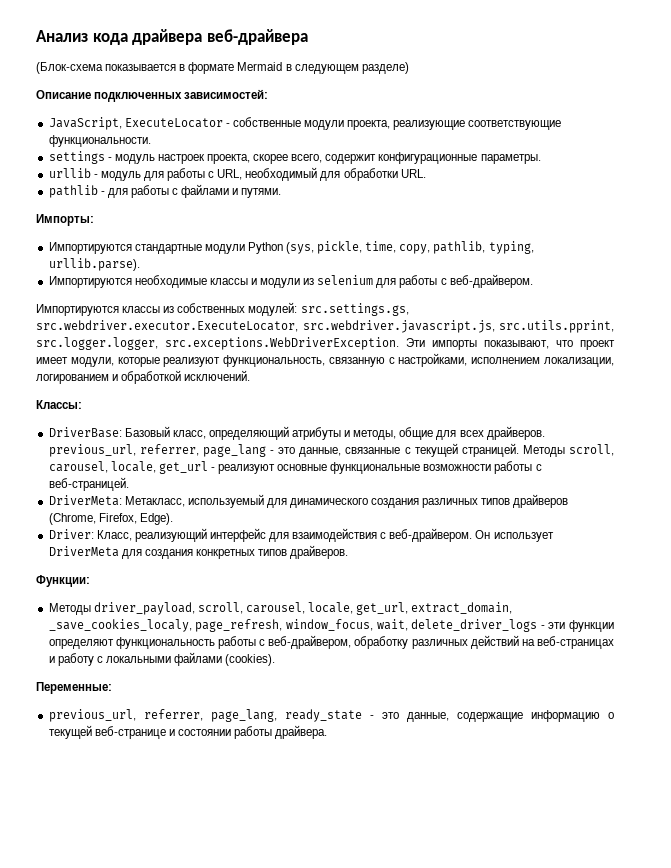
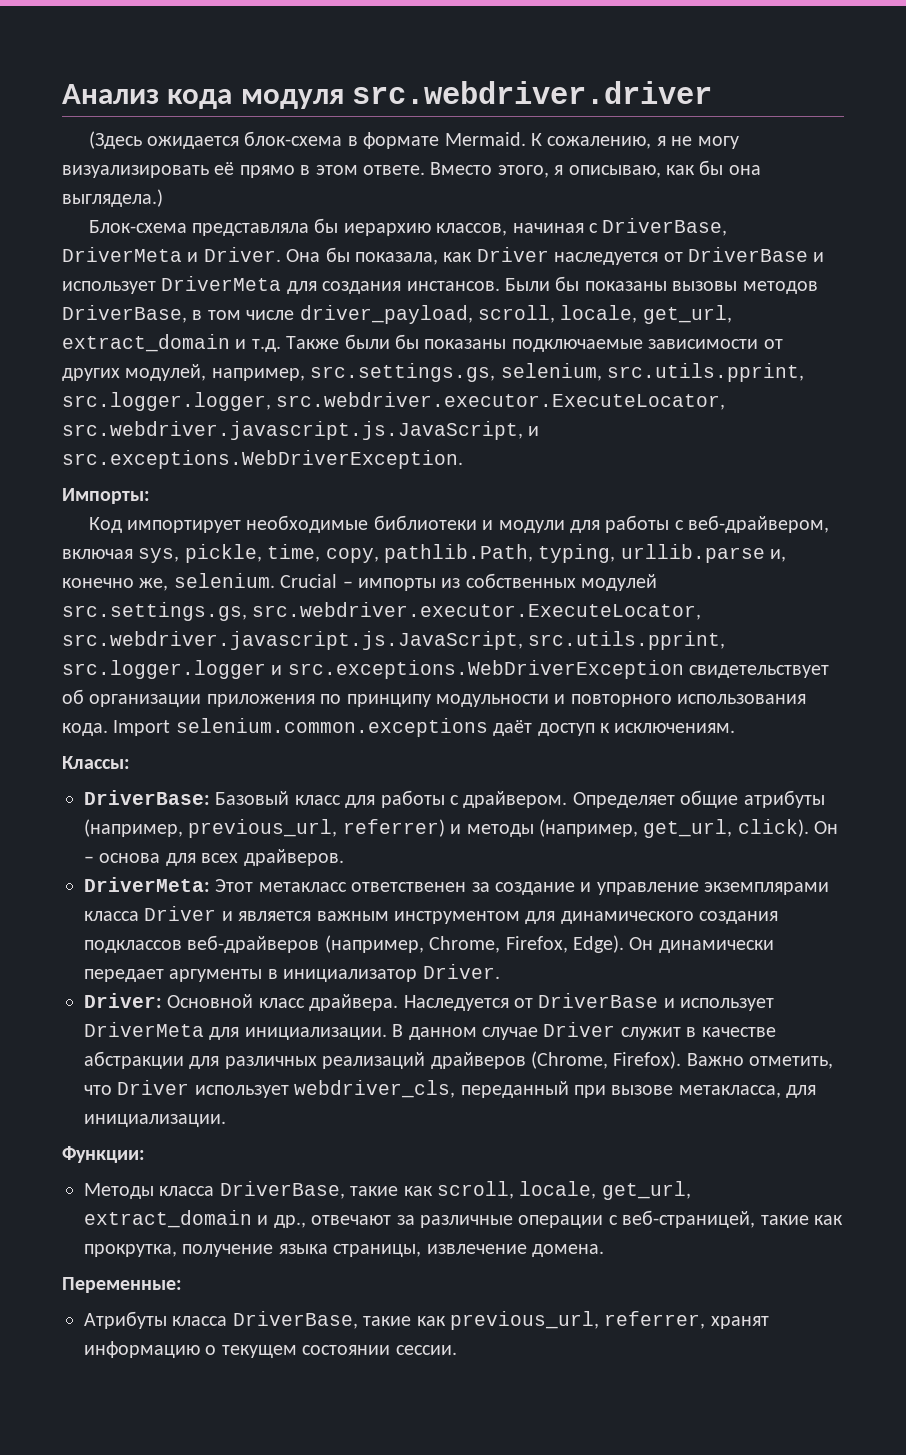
- Анализ кода драйвера веб-драйвера
- (Блок-схема показывается в формате Mermaid в следующем разделе)
- Описание подключенных зависимостей:
- JavaScript, ExecuteLocator - собственные модули проекта, реализующие соответствующие функциональности.
- settings - модуль настроек проекта, скорее всего, содержит конфигурационные параметры.
- urllib - модуль для работы с URL, необходимый для обработки URL.
- pathlib - для работы с файлами и путями.
+ Анализ кода модуля src.webdriver.driver
+ (Здесь ожидается блок-схема в формате Mermaid. К сожалению, я не могу визуализировать её прямо в этом ответе. Вместо этого, я описываю, как бы она выглядела.)
+ Блок-схема представляла бы иерархию классов, начиная с DriverBase, DriverMeta и Driver. Она бы показала, как Driver наследуется от DriverBase и использует DriverMeta для создания инстансов. Были бы показаны вызовы методов DriverBase, в том числе driver_payload, scroll, locale, get_url, extract_domain и т.д. Также были бы показаны подключаемые зависимости от других модулей, например, src.settings.gs, selenium, src.utils.pprint, src.logger.logger, src.webdriver.executor.ExecuteLocator, src.webdriver.javascript.js.JavaScript, и src.exceptions.WebDriverException.
  Импорты:
- Импортируются стандартные модули Python (sys, pickle, time, copy, pathlib, typing, urllib.parse).
- Импортируются необходимые классы и модули из selenium для работы с веб-драйвером.
- Импортируются классы из собственных модулей: src.settings.gs, src.webdriver.executor.ExecuteLocator, src.webdriver.javascript.js, src.utils.pprint, src.logger.logger, src.exceptions.WebDriverException. Эти импорты показывают, что проект имеет модули, которые реализуют функциональность, связанную с настройками, исполнением локализации, логированием и обработкой исключений.
+ Код импортирует необходимые библиотеки и модули для работы с веб-драйвером, включая sys, pickle, time, copy, pathlib.Path, typing, urllib.parse и, конечно же, selenium. Crucial – импорты из собственных модулей src.settings.gs, src.webdriver.executor.ExecuteLocator, src.webdriver.javascript.js.JavaScript, src.utils.pprint, src.logger.logger и src.exceptions.WebDriverException свидетельствует об организации приложения по принципу модульности и повторного использования кода. Import selenium.common.exceptions даёт доступ к исключениям.
  Классы:
- DriverBase: Базовый класс, определяющий атрибуты и методы, общие для всех драйверов. previous_url, referrer, page_lang - это данные, связанные с текущей страницей. Методы scroll, carousel, locale, get_url - реализуют основные функциональные возможности работы с веб-страницей.
- DriverMeta: Метакласс, используемый для динамического создания различных типов драйверов (Chrome, Firefox, Edge).
- Driver: Класс, реализующий интерфейс для взаимодействия с веб-драйвером. Он использует DriverMeta для создания конкретных типов драйверов.
+ DriverBase: Базовый класс для работы с драйвером. Определяет общие атрибуты (например, previous_url, referrer) и методы (например, get_url, click). Он – основа для всех драйверов.
+ DriverMeta: Этот метакласс ответственен за создание и управление экземплярами класса Driver и является важным инструментом для динамического создания подклассов веб-драйверов (например, Chrome, Firefox, Edge). Он динамически передает аргументы в инициализатор Driver.
+ Driver: Основной класс драйвера. Наследуется от DriverBase и использует DriverMeta для инициализации. В данном случае Driver служит в качестве абстракции для различных реализаций драйверов (Chrome, Firefox). Важно отметить, что Driver использует webdriver_cls, переданный при вызове метакласса, для инициализации.
  Функции:
- Методы driver_payload, scroll, carousel, locale, get_url, extract_domain, _save_cookies_localy, page_refresh, window_focus, wait, delete_driver_logs - эти функции определяют функциональность работы с веб-драйвером, обработку различных действий на веб-страницах и работу с локальными файлами (cookies).
+ Методы класса DriverBase, такие как scroll, locale, get_url, extract_domain и др., отвечают за различные операции с веб-страницей, такие как прокрутка, получение языка страницы, извлечение домена.
  Переменные:
- previous_url, referrer, page_lang, ready_state - это данные, содержащие информацию о текущей веб-странице и состоянии работы драйвера.
+ Атрибуты класса DriverBase, такие как previous_url, referrer, хранят информацию о текущем состоянии сессии.

